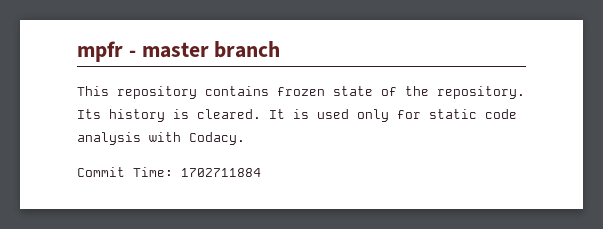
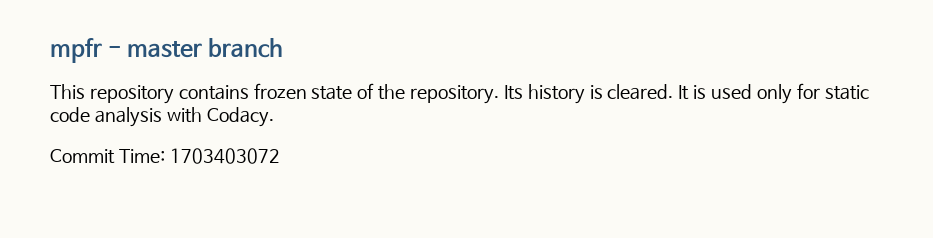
- Commit Time: 1702711884
+ Commit Time: 1703403072

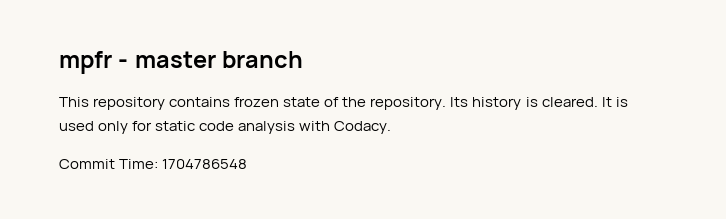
- Commit Time: 1703403072
+ Commit Time: 1704786548

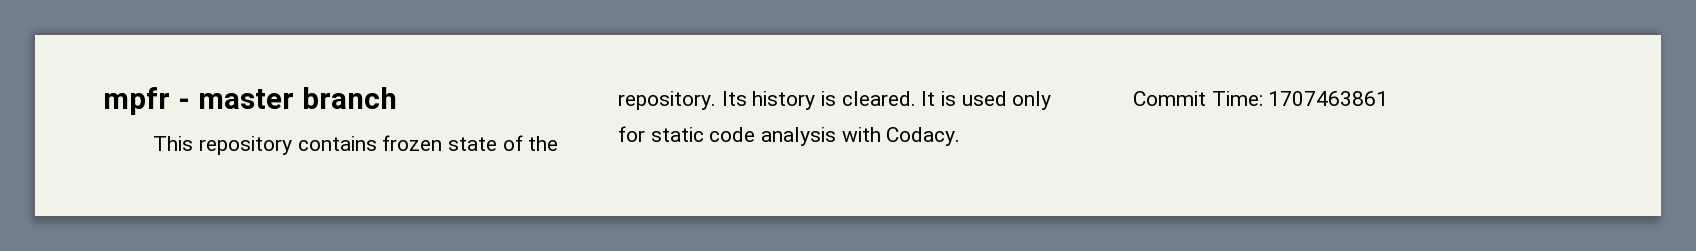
- Commit Time: 1704786548
+ Commit Time: 1707463861

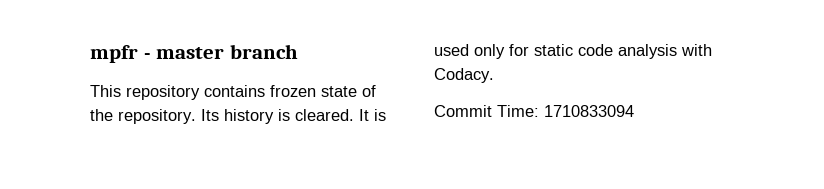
- Commit Time: 1707463861
+ Commit Time: 1710833094

